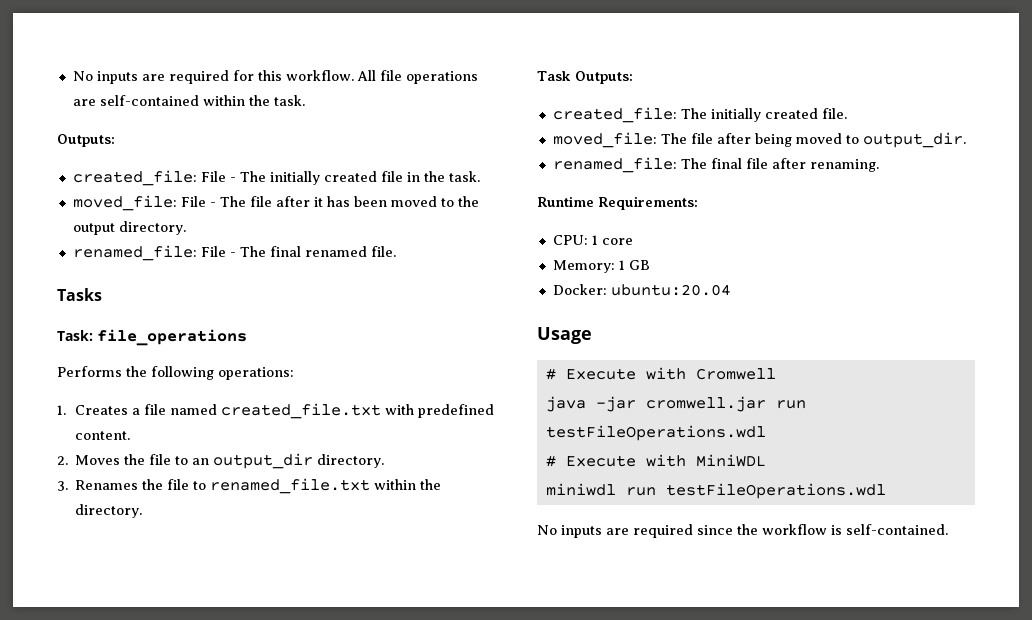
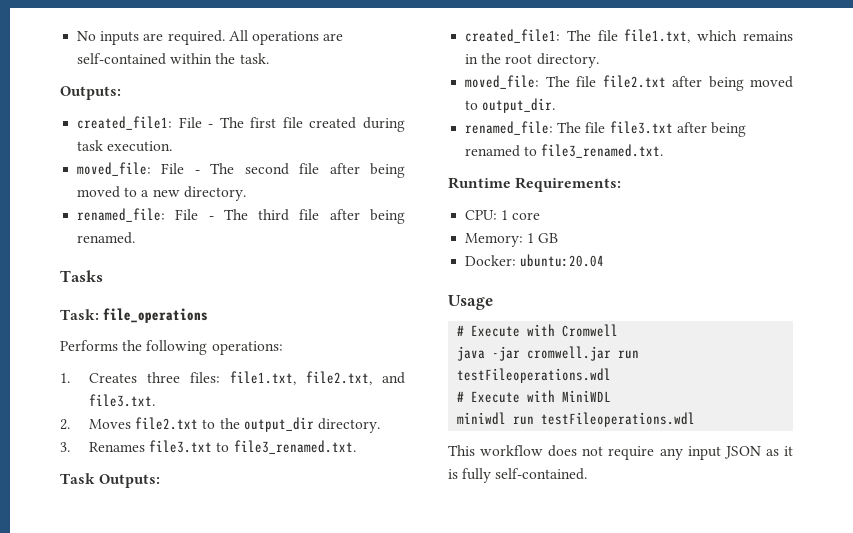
- No inputs are required for this workflow. All file operations are self-contained within the task.
+ No inputs are required. All operations are self-contained within the task.
- created_file: File - The initially created file in the task.
+ created_file1: File - The first file created during task execution.
- moved_file: File - The file after it has been moved to the output directory.
+ moved_file: File - The second file after being moved to a new directory.
- renamed_file: File - The final renamed file.
+ renamed_file: File - The third file after being renamed.
- 1. Creates a file named created_file.txt with predefined content.
- 2. Moves the file to an output_dir directory.
- 3. Renames the file to renamed_file.txt within the directory.
+ 1. Creates three files: file1.txt, file2.txt, and file3.txt.
+ 2. Moves file2.txt to the output_dir directory.
+ 3. Renames file3.txt to file3_renamed.txt.
  Task Outputs:
- created_file: The initially created file.
+ created_file1: The file file1.txt, which remains in the root directory.
- moved_file: The file after being moved to output_dir.
+ moved_file: The file file2.txt after being moved to output_dir.
- renamed_file: The final file after renaming.
+ renamed_file: The file file3.txt after being renamed to file3_renamed.txt.
- java -jar cromwell.jar run testFileOperations.wdl
+ java -jar cromwell.jar run testFileoperations.wdl
- miniwdl run testFileOperations.wdl
- No inputs are required since the workflow is self-contained.
+ miniwdl run testFileoperations.wdl
+ This workflow does not require any input JSON as it is fully self-contained.

